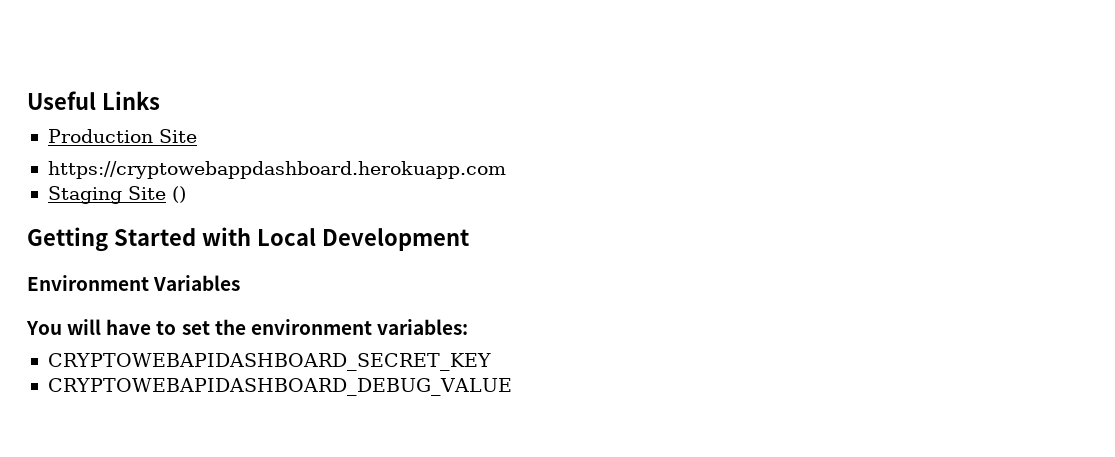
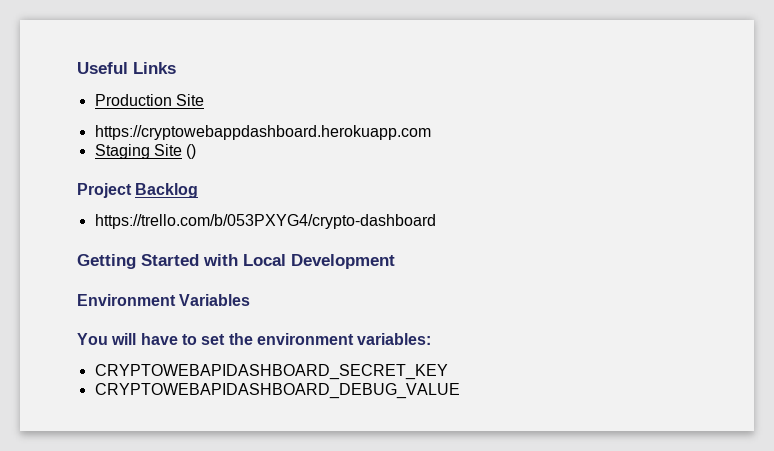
+ Project Backlog
+ https://trello.com/b/053PXYG4/crypto-dashboard

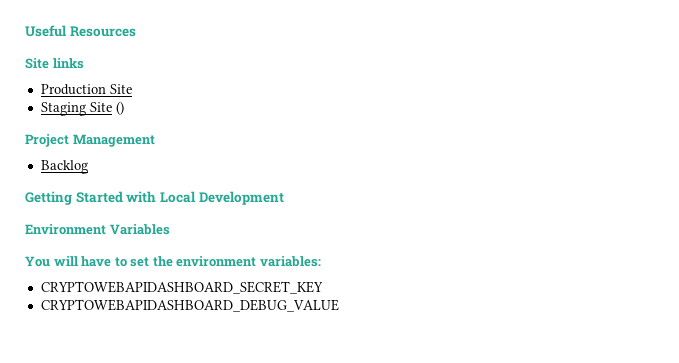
- Useful Links
+ Useful Resources
+ Site links
- https://cryptowebappdashboard.herokuapp.com
- Project Backlog
+ Project Management
+ Backlog
- https://trello.com/b/053PXYG4/crypto-dashboard

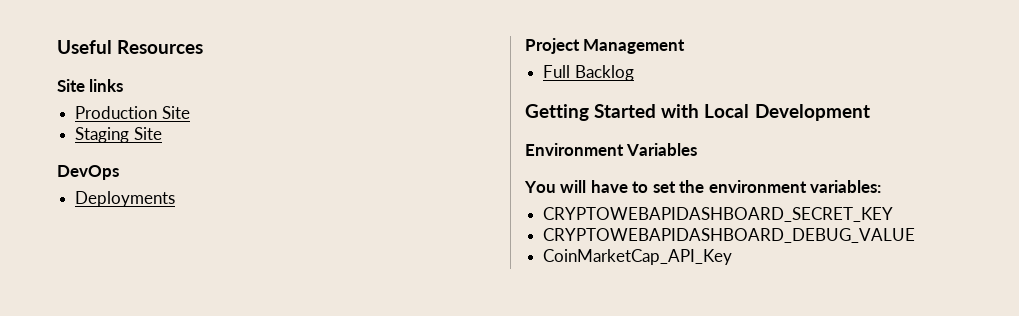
- Staging Site ()
+ Staging Site
+ DevOps
+ Deployments
- Backlog
+ Full Backlog
+ CoinMarketCap_API_Key

